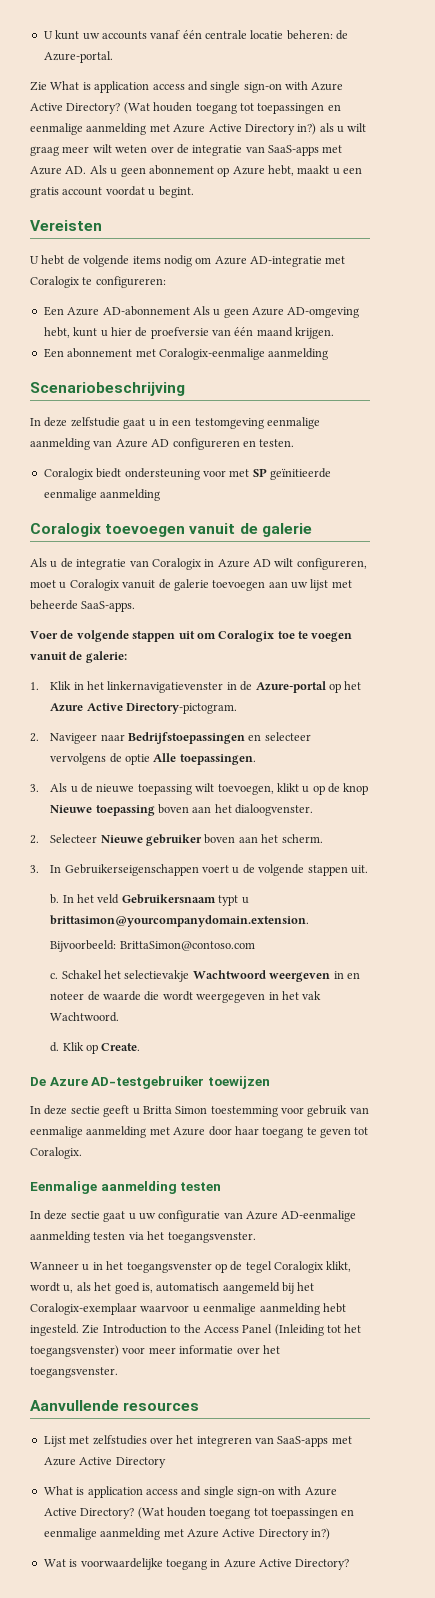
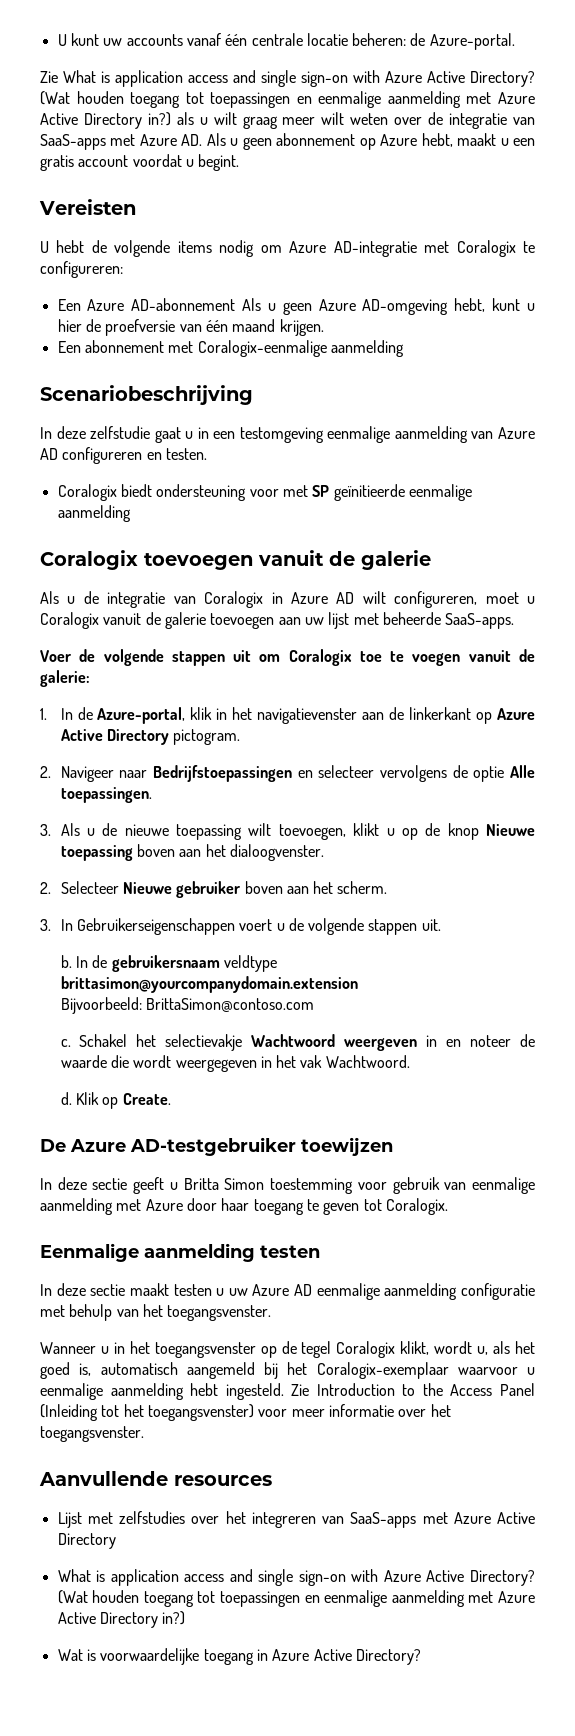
- 1. Klik in het linkernavigatievenster in de Azure-portal op het Azure Active Directory-pictogram.
+ 1. In de Azure-portal, klik in het navigatievenster aan de linkerkant op Azure Active Directory pictogram.
- In het veld Gebruikersnaam typt u brittasimon@yourcompanydomain.extension.
+ In de gebruikersnaam veldtype brittasimon@yourcompanydomain.extension
- In deze sectie gaat u uw configuratie van Azure AD-eenmalige aanmelding testen via het toegangsvenster.
+ In deze sectie maakt testen u uw Azure AD eenmalige aanmelding configuratie met behulp van het toegangsvenster.

